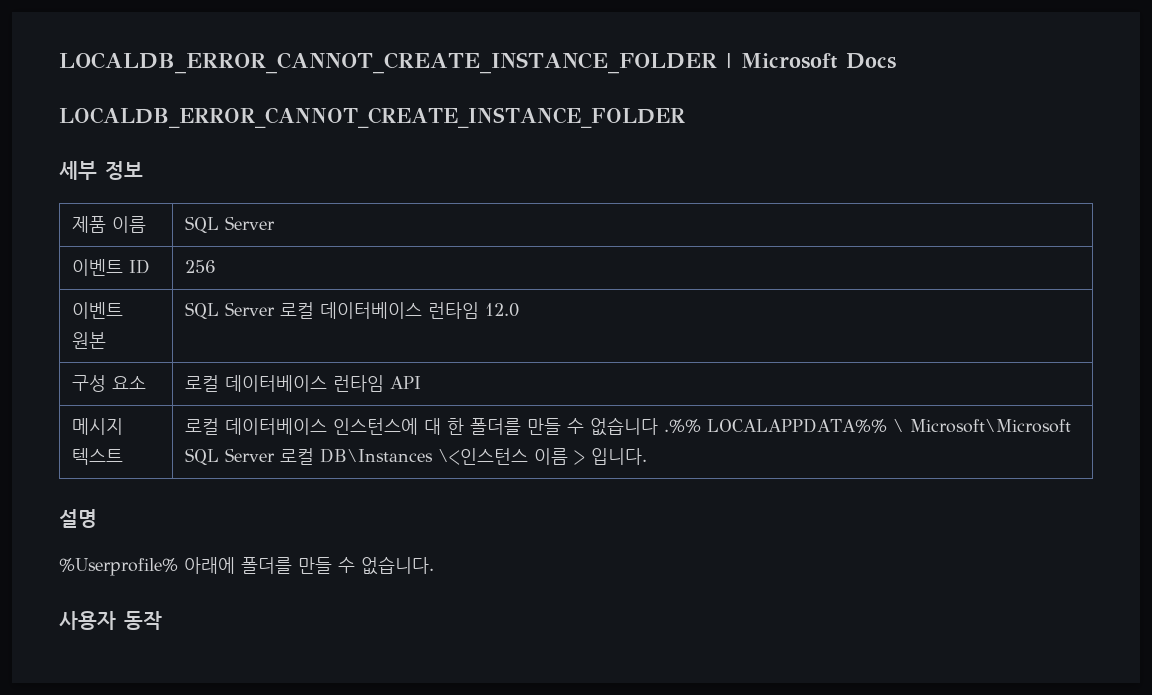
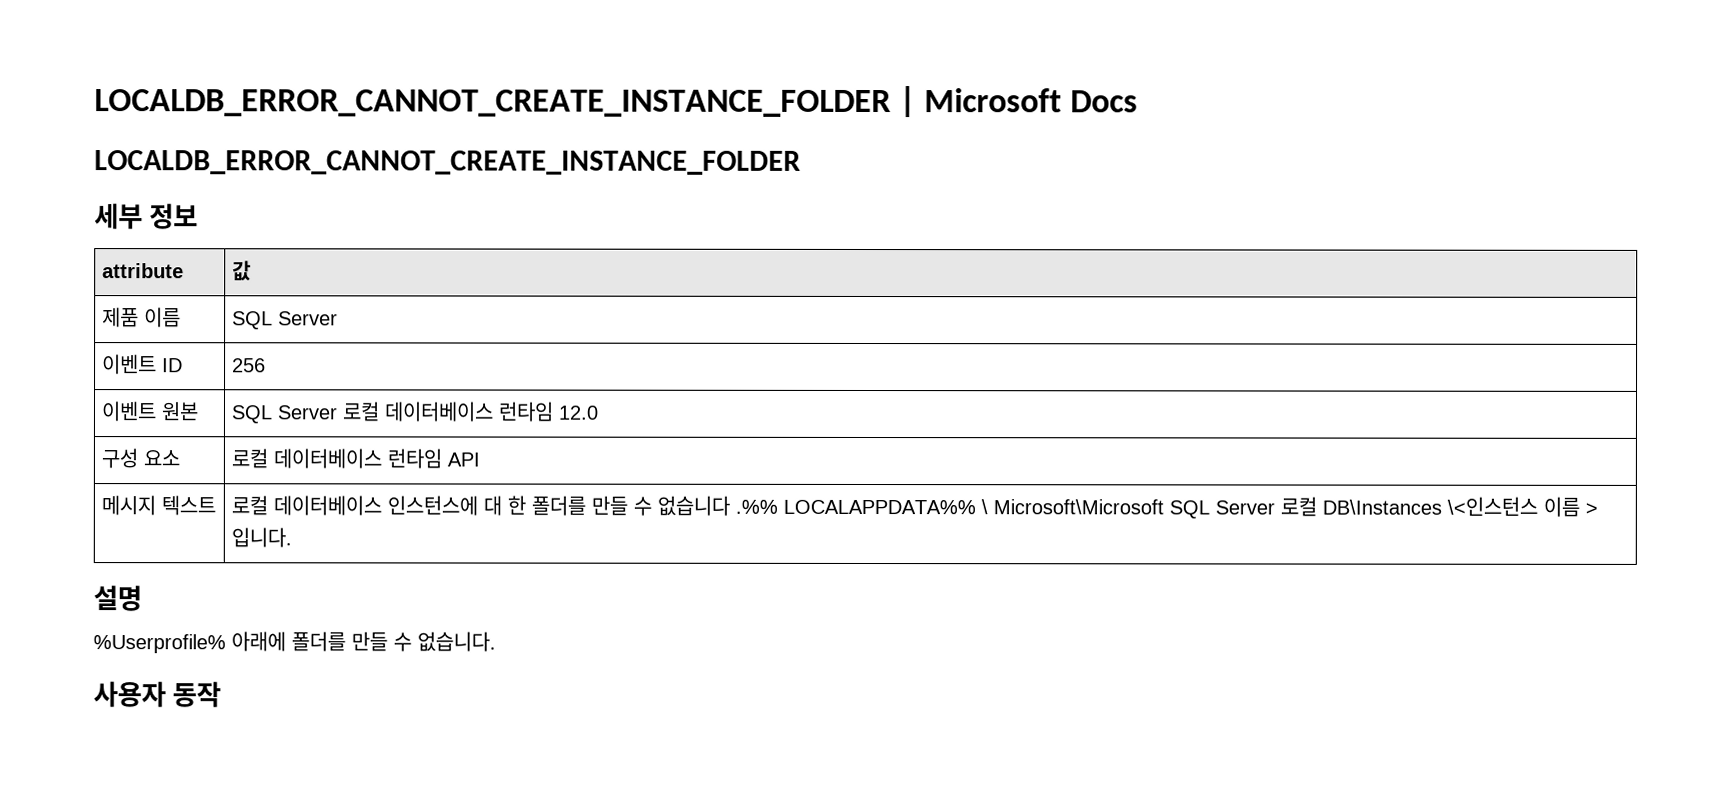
+ attribute | 값

